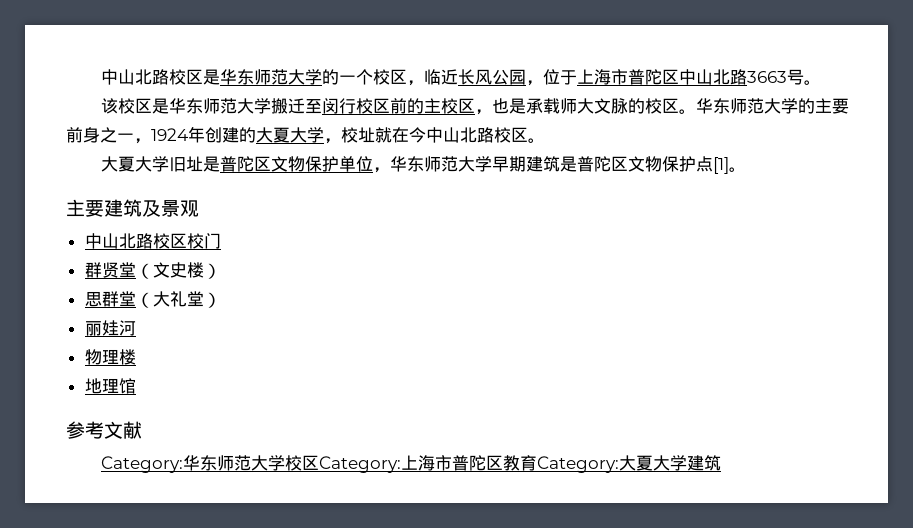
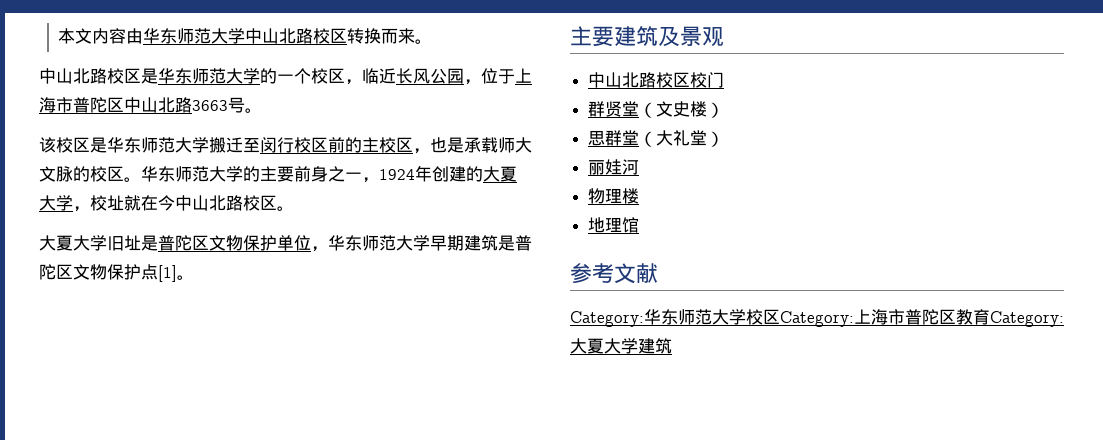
+ 本文内容由华东师范大学中山北路校区转换而来。

